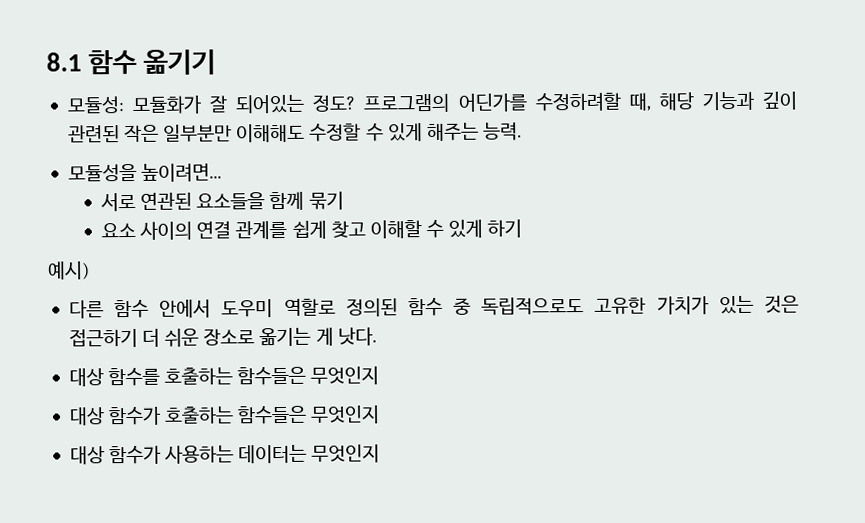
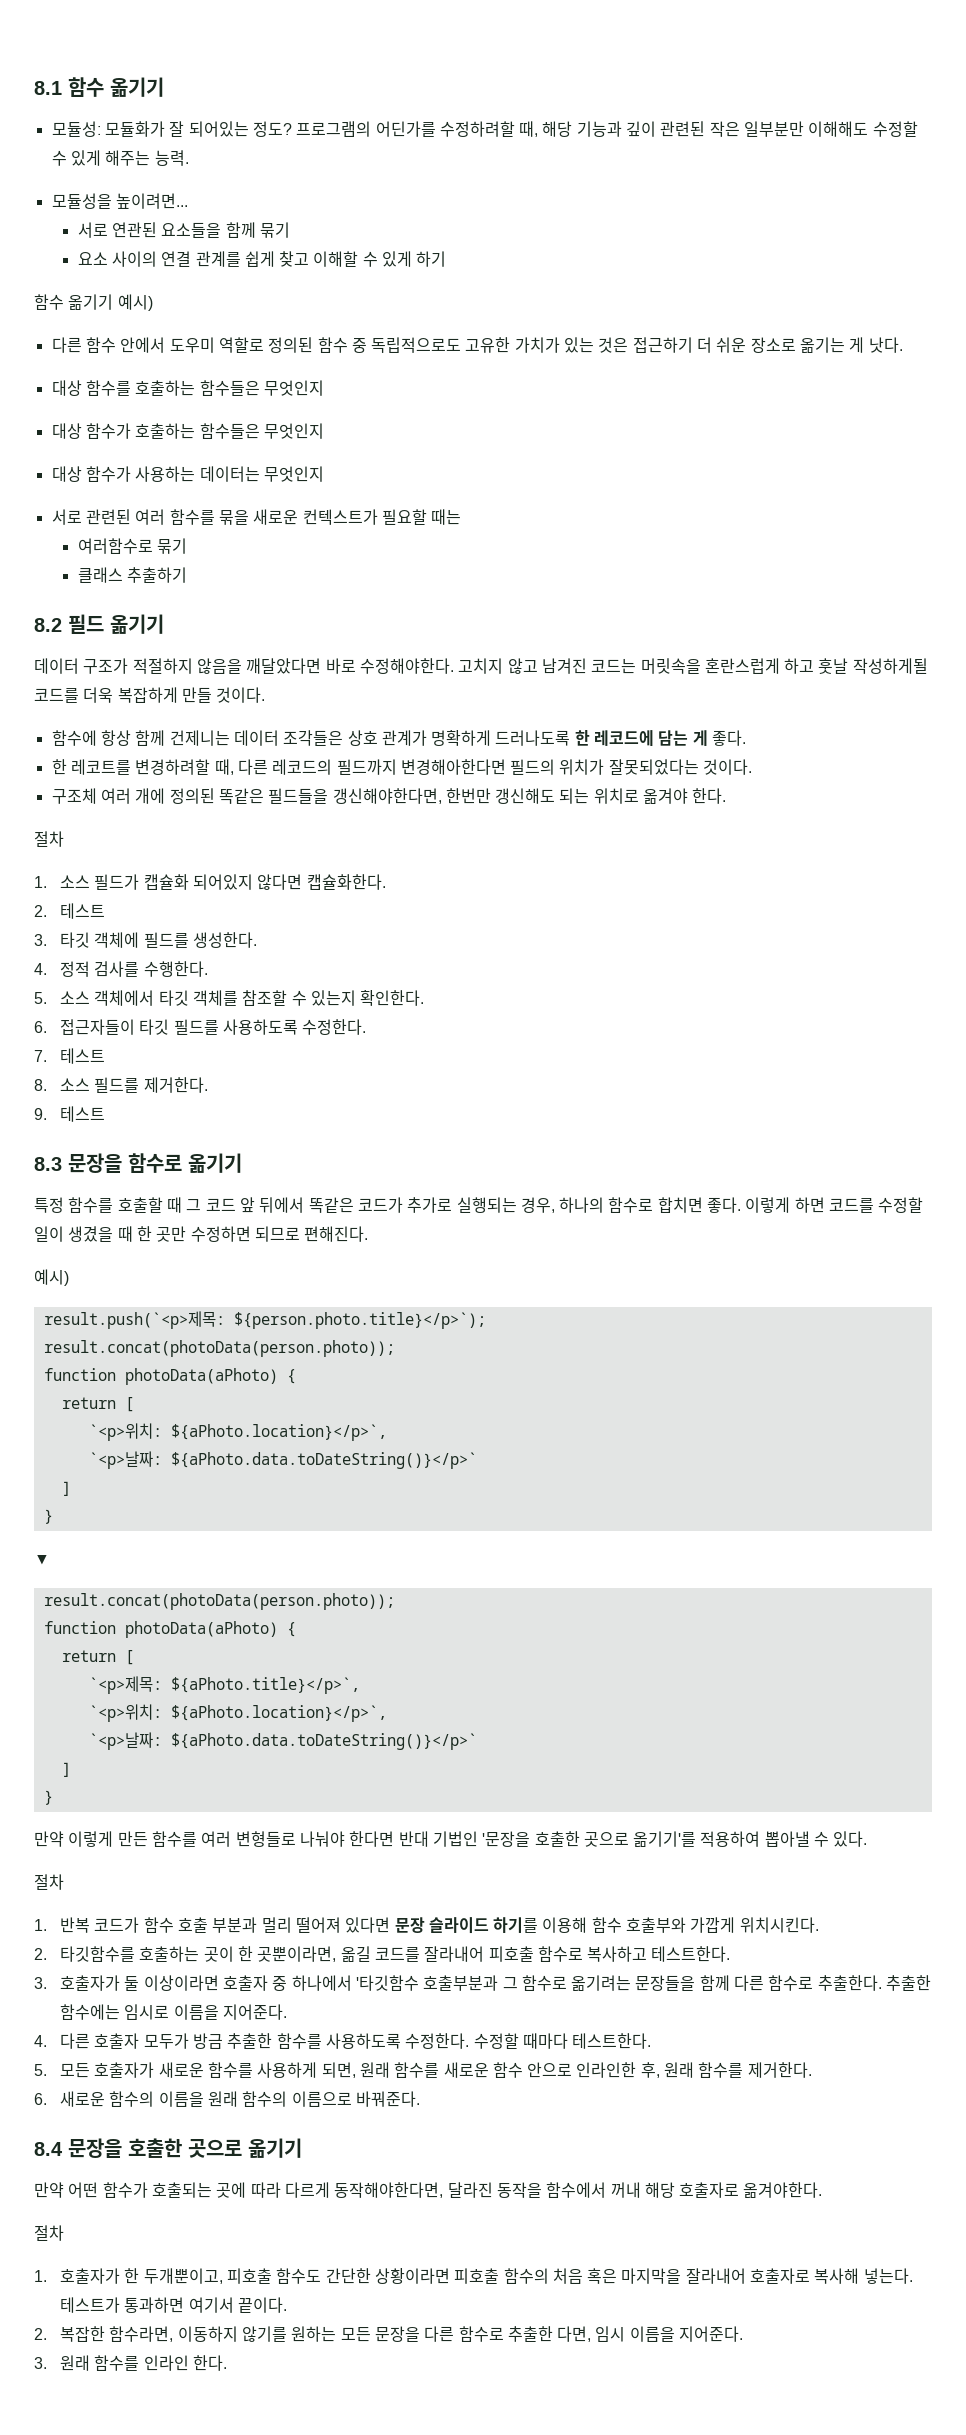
- 예시)
+ 함수 옮기기 예시)
+ 서로 관련된 여러 함수를 묶을 새로운 컨텍스트가 필요할 때는
+ 여러함수로 묶기
+ 클래스 추출하기
+ 8.2 필드 옮기기
+ 데이터 구조가 적절하지 않음을 깨달았다면 바로 수정해야한다. 고치지 않고 남겨진 코드는 머릿속을 혼란스럽게 하고 훗날 작성하게될 코드를 더욱 복잡하게 만들 것이다.
+ 함수에 항상 함께 건제니는 데이터 조각들은 상호 관계가 명확하게 드러나도록 한 레코드에 담는 게 좋다.
+ 한 레코트를 변경하려할 때, 다른 레코드의 필드까지 변경해아한다면 필드의 위치가 잘못되었다는 것이다.
+ 구조체 여러 개에 정의된 똑같은 필드들을 갱신해야한다면, 한번만 갱신해도 되는 위치로 옮겨야 한다.
+ 절차
+ 1. 소스 필드가 캡슐화 되어있지 않다면 캡슐화한다.
+ 2. 테스트
+ 3. 타깃 객체에 필드를 생성한다.
+ 4. 정적 검사를 수행한다.
+ 5. 소스 객체에서 타깃 객체를 참조할 수 있는지 확인한다.
+ 6. 접근자들이 타깃 필드를 사용하도록 수정한다.
+ 7. 테스트
+ 8. 소스 필드를 제거한다.
+ 9. 테스트
+ 8.3 문장을 함수로 옮기기
+ 특정 함수를 호출할 때 그 코드 앞 뒤에서 똑같은 코드가 추가로 실행되는 경우, 하나의 함수로 합치면 좋다. 이렇게 하면 코드를 수정할 일이 생겼을 때 한 곳만 수정하면 되므로 편해진다.
+ 예시)
+ result.push(`<p>제목: ${person.photo.title}</p>`);
+ result.concat(photoData(person.photo));
+ function photoData(aPhoto) {
+ return [
+ `<p>위치: ${aPhoto.location}</p>`,
+ `<p>날짜: ${aPhoto.data.toDateString()}</p>`
+ ]
+ }
+ ▼
+ result.concat(photoData(person.photo));
+ function photoData(aPhoto) {
+ return [
+ `<p>제목: ${aPhoto.title}</p>`,
+ `<p>위치: ${aPhoto.location}</p>`,
+ `<p>날짜: ${aPhoto.data.toDateString()}</p>`
+ ]
+ }
+ 만약 이렇게 만든 함수를 여러 변형들로 나눠야 한다면 반대 기법인 '문장을 호출한 곳으로 옮기기'를 적용하여 뽑아낼 수 있다.
+ 절차
+ 1. 반복 코드가 함수 호출 부분과 멀리 떨어져 있다면 문장 슬라이드 하기를 이용해 함수 호출부와 가깝게 위치시킨다.
+ 2. 타깃함수를 호출하는 곳이 한 곳뿐이라면, 옮길 코드를 잘라내어 피호출 함수로 복사하고 테스트한다.
+ 3. 호출자가 둘 이상이라면 호출자 중 하나에서 '타깃함수 호출부분과 그 함수로 옮기려는 문장들을 함께 다른 함수로 추출한다. 추출한 함수에는 임시로 이름을 지어준다.
+ 4. 다른 호출자 모두가 방금 추출한 함수를 사용하도록 수정한다. 수정할 때마다 테스트한다.
+ 5. 모든 호출자가 새로운 함수를 사용하게 되면, 원래 함수를 새로운 함수 안으로 인라인한 후, 원래 함수를 제거한다.
+ 6. 새로운 함수의 이름을 원래 함수의 이름으로 바꿔준다.
+ 8.4 문장을 호출한 곳으로 옮기기
+ 만약 어떤 함수가 호출되는 곳에 따라 다르게 동작해야한다면, 달라진 동작을 함수에서 꺼내 해당 호출자로 옮겨야한다.
+ 절차
+ 1. 호출자가 한 두개뿐이고, 피호출 함수도 간단한 상황이라면 피호출 함수의 처음 혹은 마지막을 잘라내어 호출자로 복사해 넣는다. 테스트가 통과하면 여기서 끝이다.
+ 2. 복잡한 함수라면, 이동하지 않기를 원하는 모든 문장을 다른 함수로 추출한 다면, 임시 이름을 지어준다.
+ 3. 원래 함수를 인라인 한다.

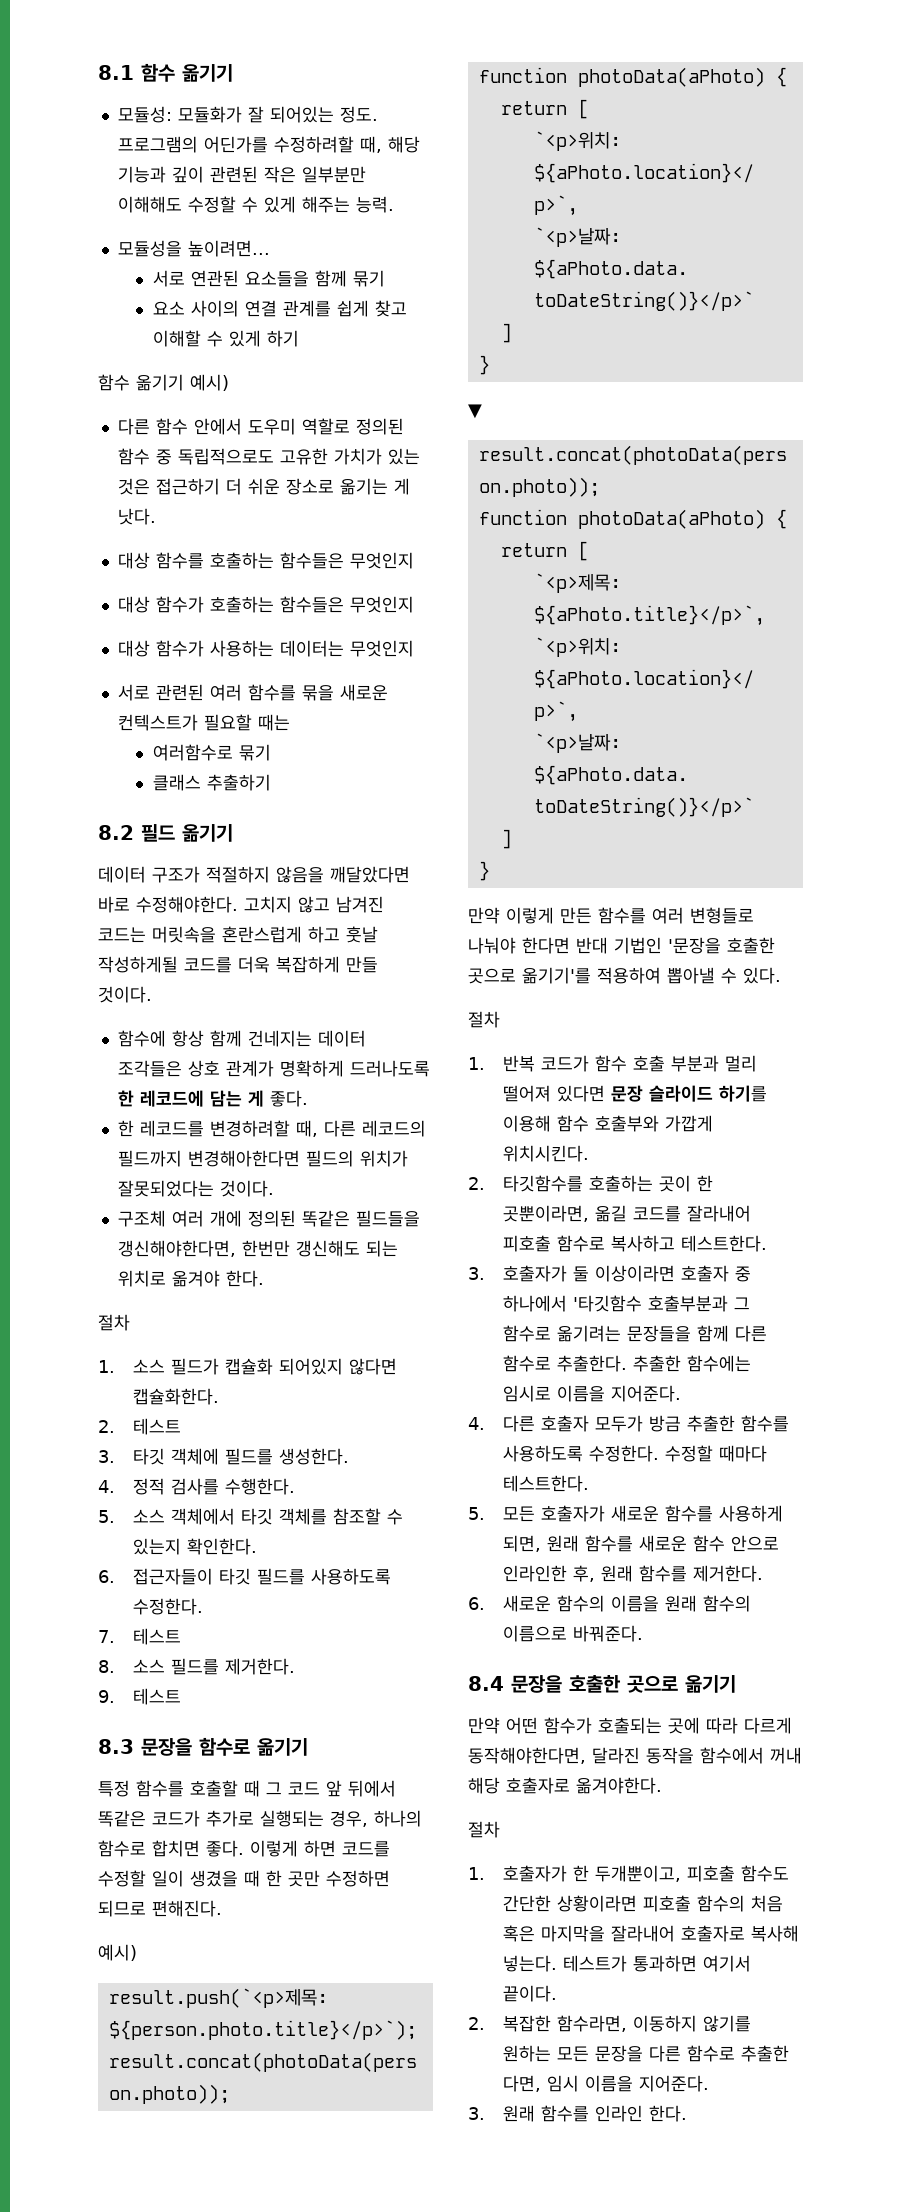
- 모듈성: 모듈화가 잘 되어있는 정도?
+ 모듈성: 모듈화가 잘 되어있는 정도.
- 함수에 항상 함께 건제니는 데이터 조각들은 상호 관계가 명확하게 드러나도록 한 레코드에 담는 게 좋다.
+ 함수에 항상 함께 건네지는 데이터 조각들은 상호 관계가 명확하게 드러나도록 한 레코드에 담는 게 좋다.
- 한 레코트를 변경하려할 때, 다른 레코드의 필드까지 변경해아한다면 필드의 위치가 잘못되었다는 것이다.
+ 한 레코드를 변경하려할 때, 다른 레코드의 필드까지 변경해아한다면 필드의 위치가 잘못되었다는 것이다.

